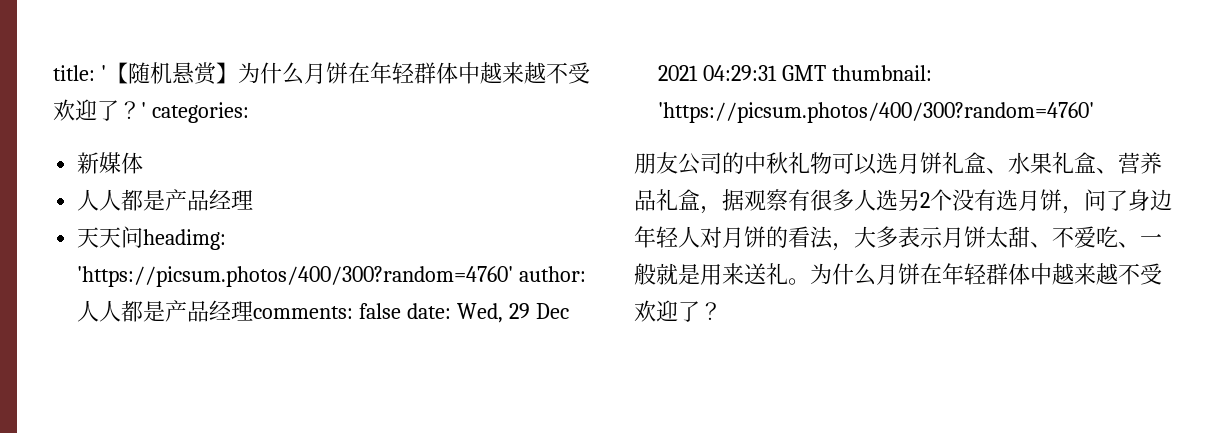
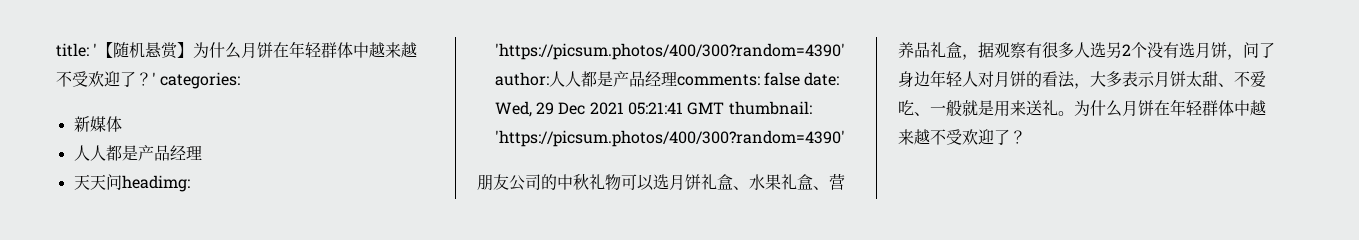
- 天天问headimg: 'https://picsum.photos/400/300?random=4760' author:人人都是产品经理comments: false date: Wed, 29 Dec 2021 04:29:31 GMT thumbnail: 'https://picsum.photos/400/300?random=4760'
+ 天天问headimg: 'https://picsum.photos/400/300?random=4390' author:人人都是产品经理comments: false date: Wed, 29 Dec 2021 05:21:41 GMT thumbnail: 'https://picsum.photos/400/300?random=4390'

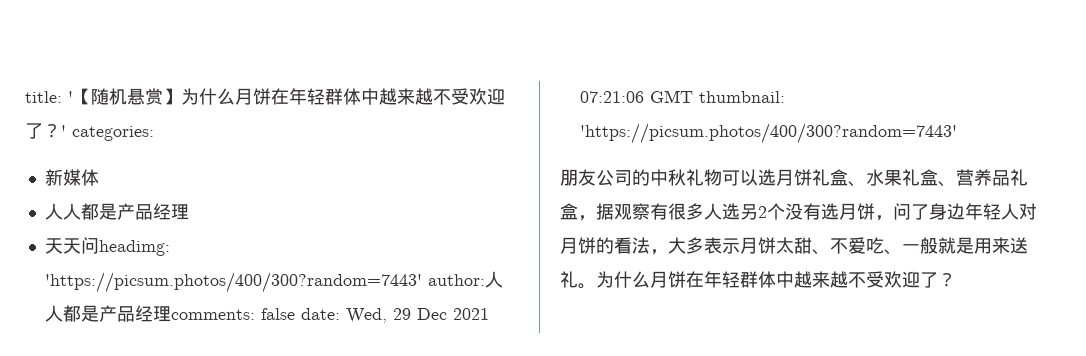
- 天天问headimg: 'https://picsum.photos/400/300?random=4390' author:人人都是产品经理comments: false date: Wed, 29 Dec 2021 05:21:41 GMT thumbnail: 'https://picsum.photos/400/300?random=4390'
+ 天天问headimg: 'https://picsum.photos/400/300?random=7443' author:人人都是产品经理comments: false date: Wed, 29 Dec 2021 07:21:06 GMT thumbnail: 'https://picsum.photos/400/300?random=7443'

